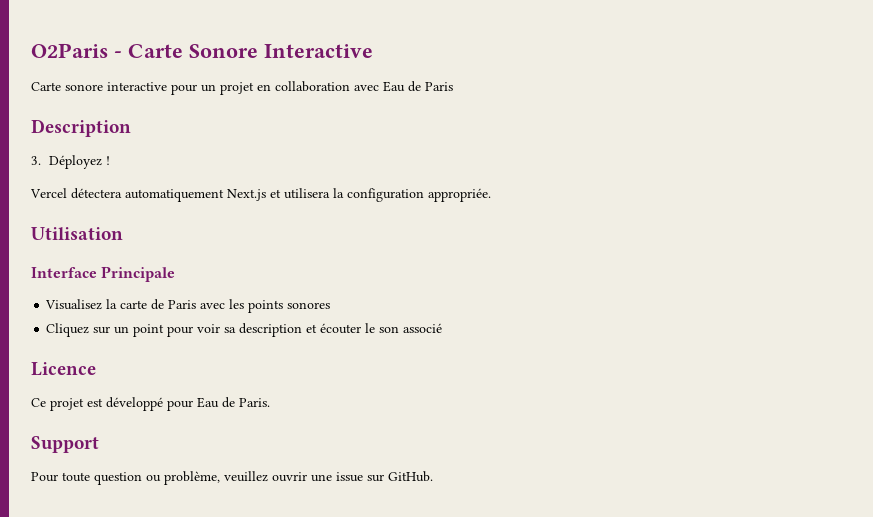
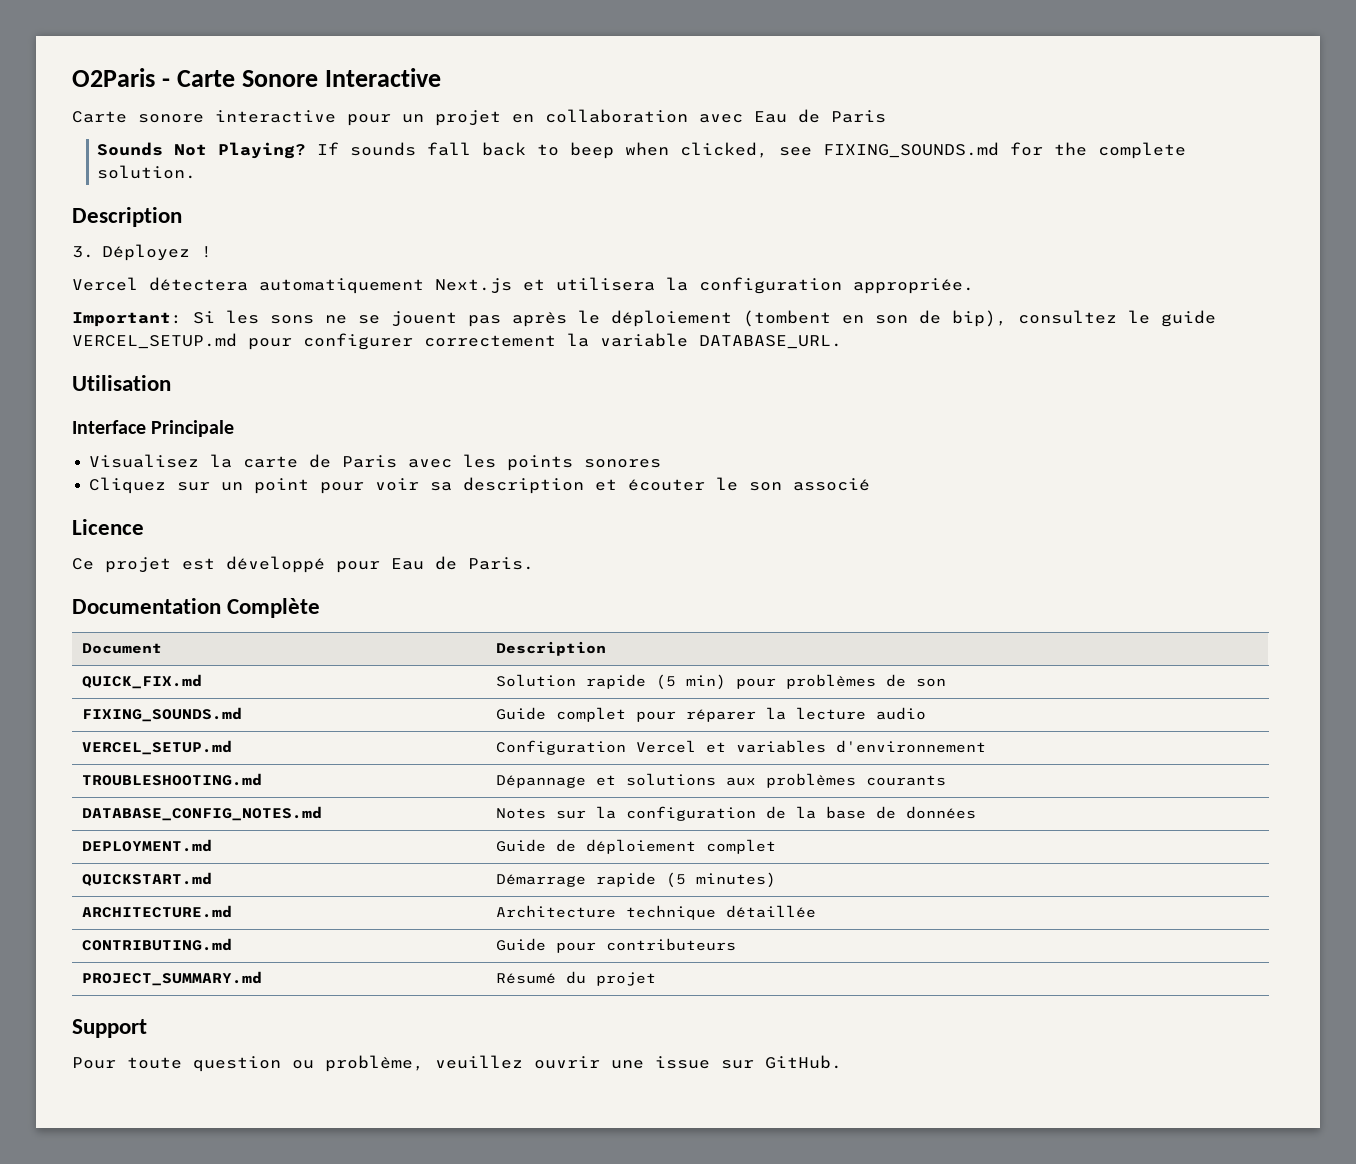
+ Sounds Not Playing? If sounds fall back to beep when clicked, see FIXING_SOUNDS.md for the complete solution.
+ Important: Si les sons ne se jouent pas après le déploiement (tombent en son de bip), consultez le guide VERCEL_SETUP.md pour configurer correctement la variable DATABASE_URL.
+ Documentation Complète
+ Document | Description
+ QUICK_FIX.md | Solution rapide (5 min) pour problèmes de son
+ FIXING_SOUNDS.md | Guide complet pour réparer la lecture audio
+ VERCEL_SETUP.md | Configuration Vercel et variables d'environnement
+ TROUBLESHOOTING.md | Dépannage et solutions aux problèmes courants
+ DATABASE_CONFIG_NOTES.md | Notes sur la configuration de la base de données
+ DEPLOYMENT.md | Guide de déploiement complet
+ QUICKSTART.md | Démarrage rapide (5 minutes)
+ ARCHITECTURE.md | Architecture technique détaillée
+ CONTRIBUTING.md | Guide pour contributeurs
+ PROJECT_SUMMARY.md | Résumé du projet

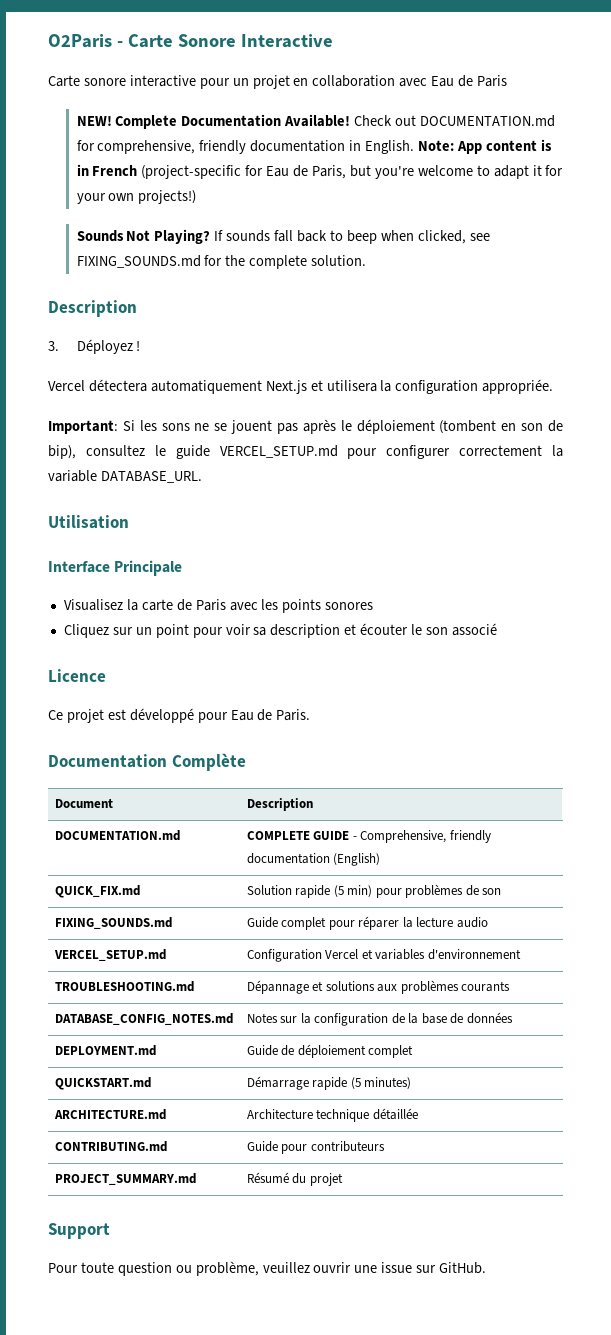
+ NEW! Complete Documentation Available! Check out DOCUMENTATION.md for comprehensive, friendly documentation in English. Note: App content is in French (project-specific for Eau de Paris, but you're welcome to adapt it for your own projects!)
+ DOCUMENTATION.md | COMPLETE GUIDE - Comprehensive, friendly documentation (English)

